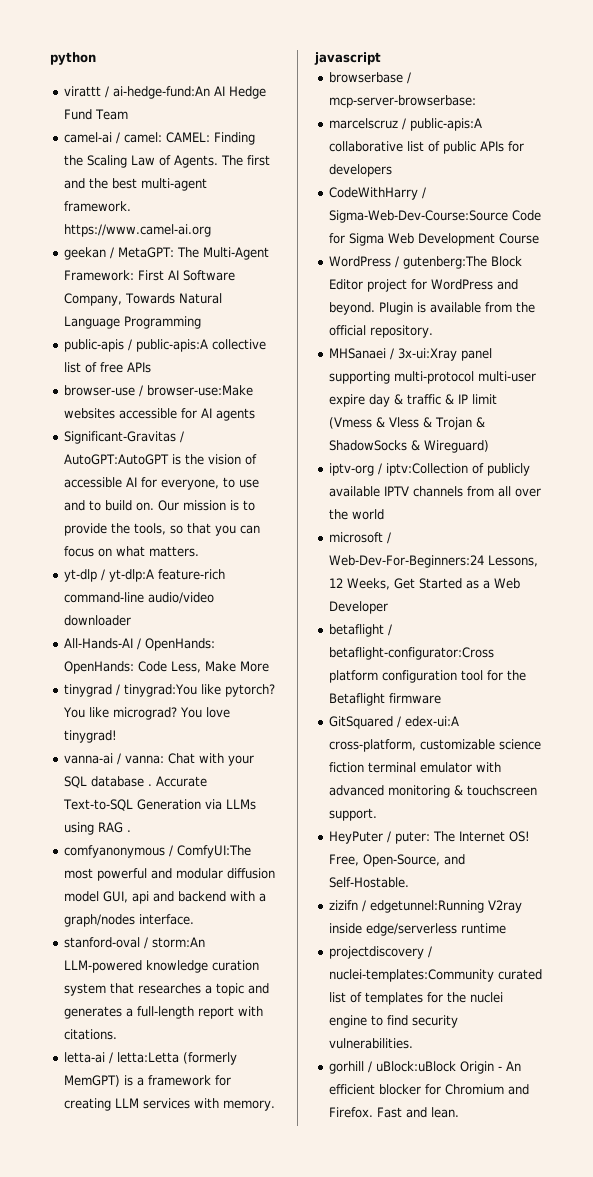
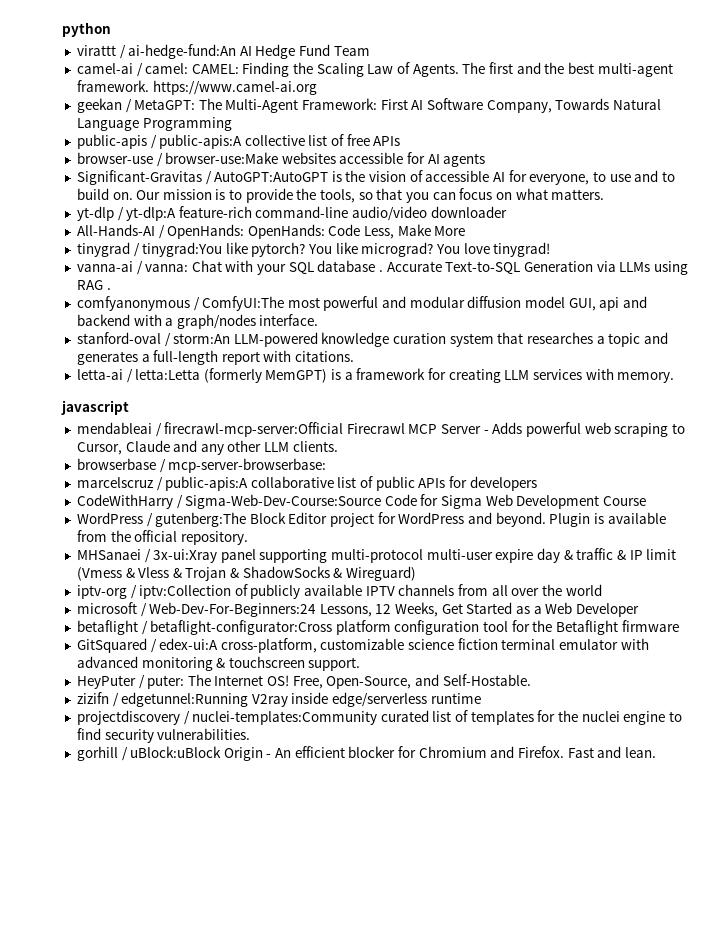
+ mendableai / firecrawl-mcp-server:Official Firecrawl MCP Server - Adds powerful web scraping to Cursor, Claude and any other LLM clients.

